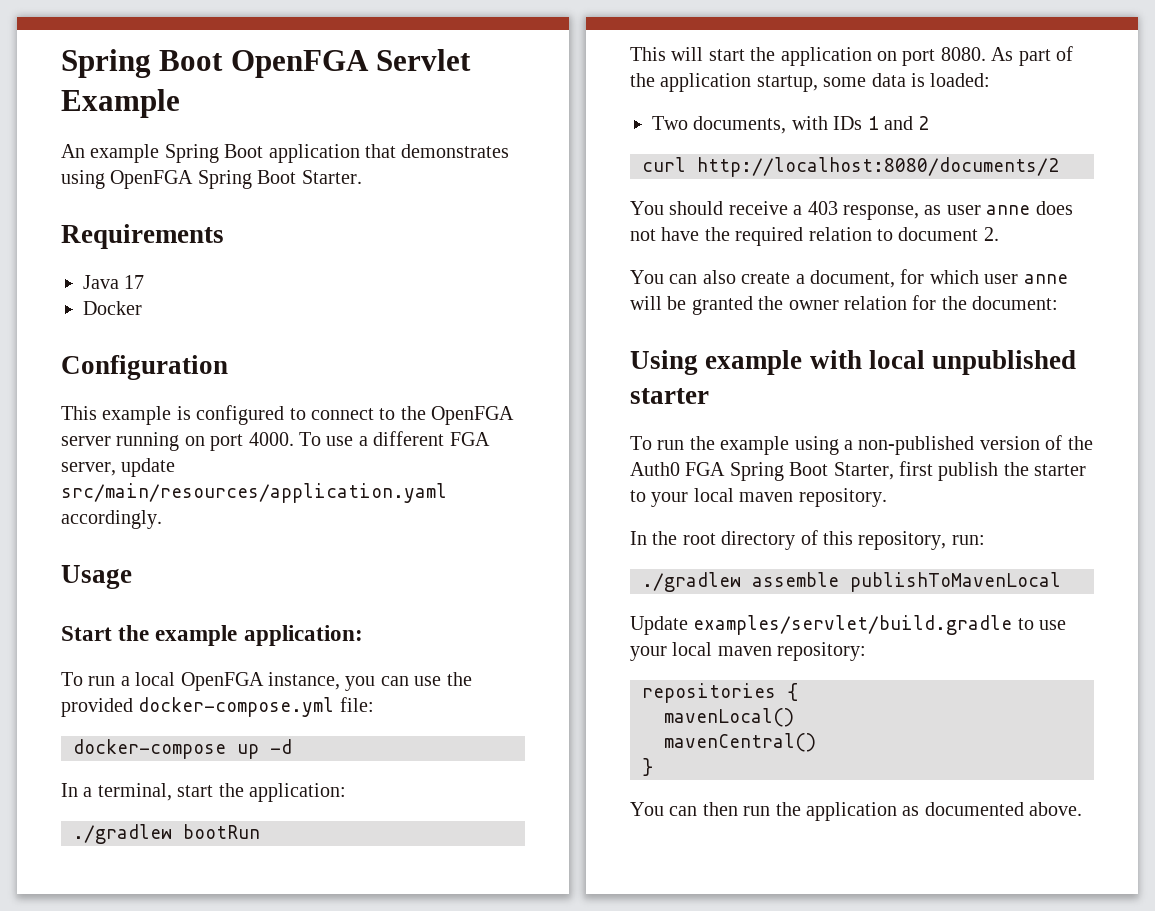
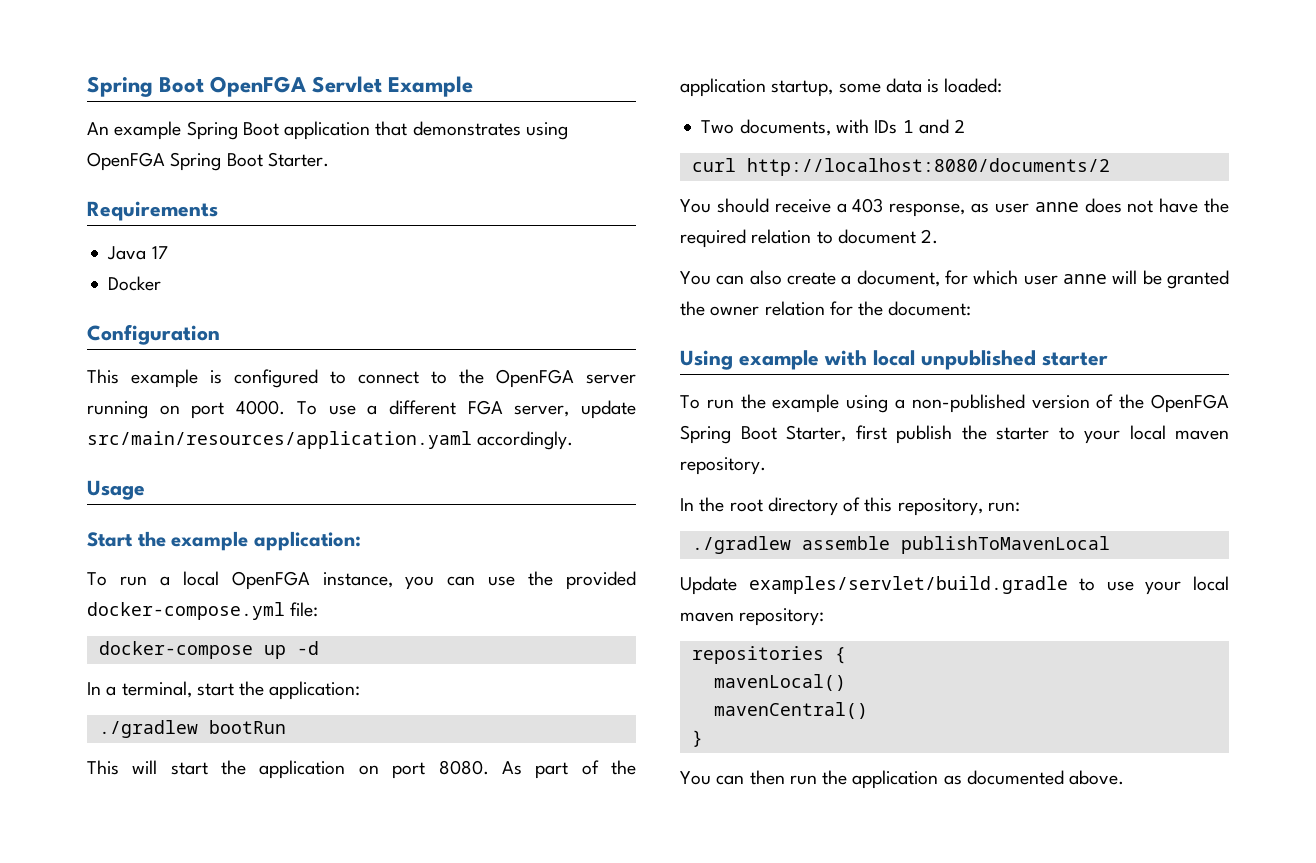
- To run the example using a non-published version of the Auth0 FGA Spring Boot Starter, first publish the starter to your local maven repository.
+ To run the example using a non-published version of the OpenFGA Spring Boot Starter, first publish the starter to your local maven repository.

